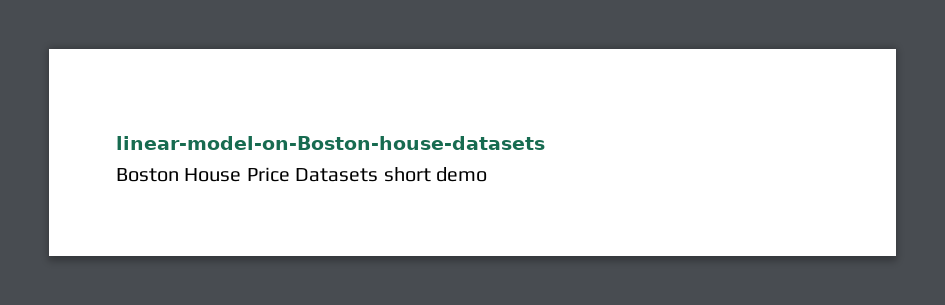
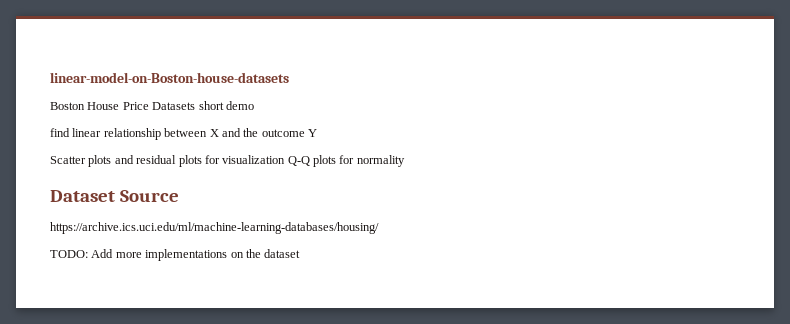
+ find linear relationship between X and the outcome Y
+ Scatter plots and residual plots for visualization Q-Q plots for normality
+ Dataset Source
+ https://archive.ics.uci.edu/ml/machine-learning-databases/housing/
+ TODO: Add more implementations on the dataset

